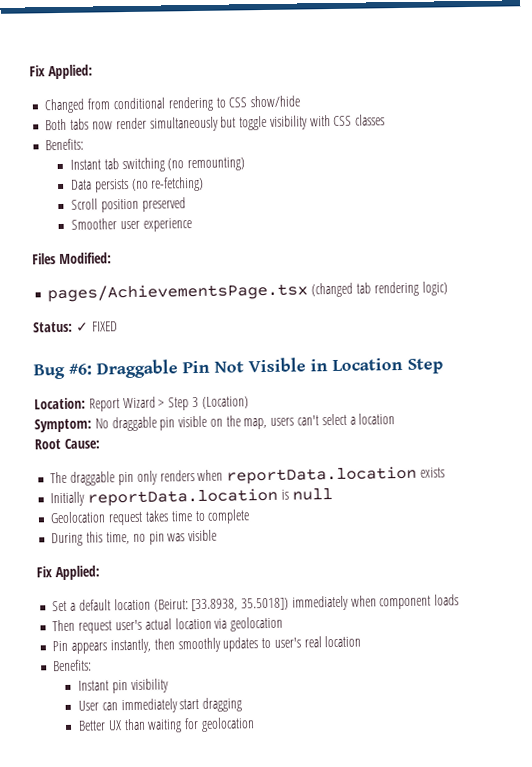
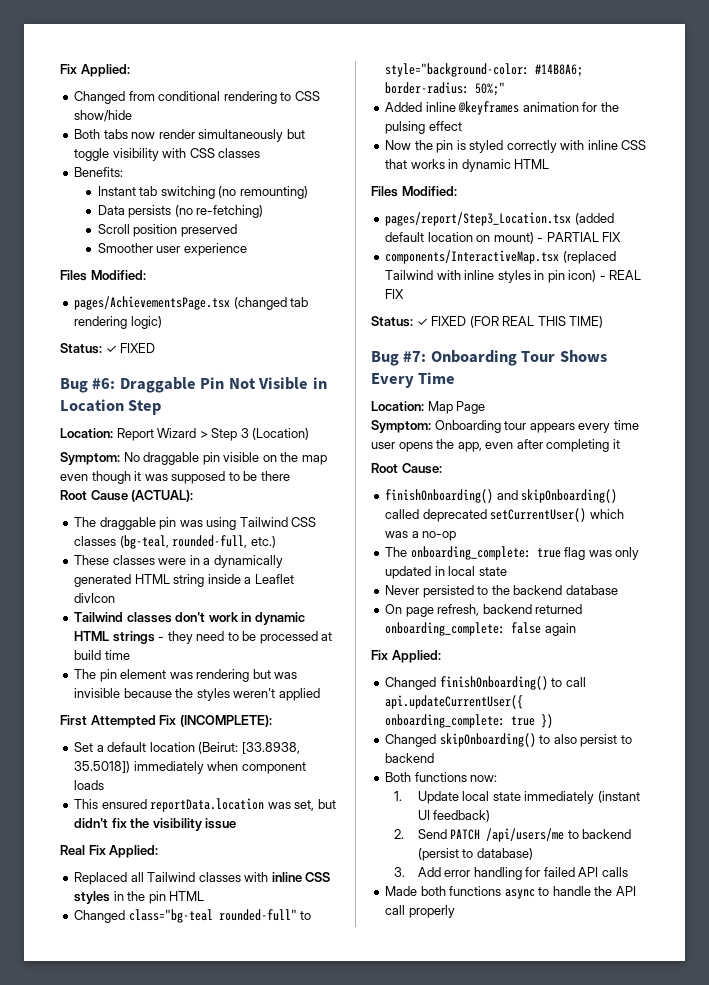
- Symptom: No draggable pin visible on the map, users can't select a location
- Root Cause:
+ Symptom: No draggable pin visible on the map even though it was supposed to be there
+ Root Cause (ACTUAL):
- The draggable pin only renders when reportData.location exists
- Initially reportData.location is null
- Geolocation request takes time to complete
- During this time, no pin was visible
- Fix Applied:
+ The draggable pin was using Tailwind CSS classes (bg-teal, rounded-full, etc.)
+ These classes were in a dynamically generated HTML string inside a Leaflet divIcon
+ Tailwind classes don't work in dynamic HTML strings - they need to be processed at build time
+ The pin element was rendering but was invisible because the styles weren't applied
+ First Attempted Fix (INCOMPLETE):
- Then request user's actual location via geolocation
- Pin appears instantly, then smoothly updates to user's real location
- Benefits:
- Instant pin visibility
- User can immediately start dragging
- Better UX than waiting for geolocation
+ This ensured reportData.location was set, but didn't fix the visibility issue
+ Real Fix Applied:
+ Replaced all Tailwind classes with inline CSS styles in the pin HTML
+ Changed class="bg-teal rounded-full" to style="background-color: #14B8A6; border-radius: 50%;"
+ Added inline @keyframes animation for the pulsing effect
+ Now the pin is styled correctly with inline CSS that works in dynamic HTML
+ Files Modified:
+ pages/report/Step3_Location.tsx (added default location on mount) - PARTIAL FIX
+ components/InteractiveMap.tsx (replaced Tailwind with inline styles in pin icon) - REAL FIX
+ Status: ✓ FIXED (FOR REAL THIS TIME)
+ Bug #7: Onboarding Tour Shows Every Time
+ Location: Map Page
+ Symptom: Onboarding tour appears every time user opens the app, even after completing it
+ Root Cause:
+ finishOnboarding() and skipOnboarding() called deprecated setCurrentUser() which was a no-op
+ The onboarding_complete: true flag was only updated in local state
+ Never persisted to the backend database
+ On page refresh, backend returned onboarding_complete: false again
+ Fix Applied:
+ Changed finishOnboarding() to call api.updateCurrentUser({ onboarding_complete: true })
+ Changed skipOnboarding() to also persist to backend
+ Both functions now:
+ 1. Update local state immediately (instant UI feedback)
+ 2. Send PATCH /api/users/me to backend (persist to database)
+ 3. Add error handling for failed API calls
+ Made both functions async to handle the API call properly

